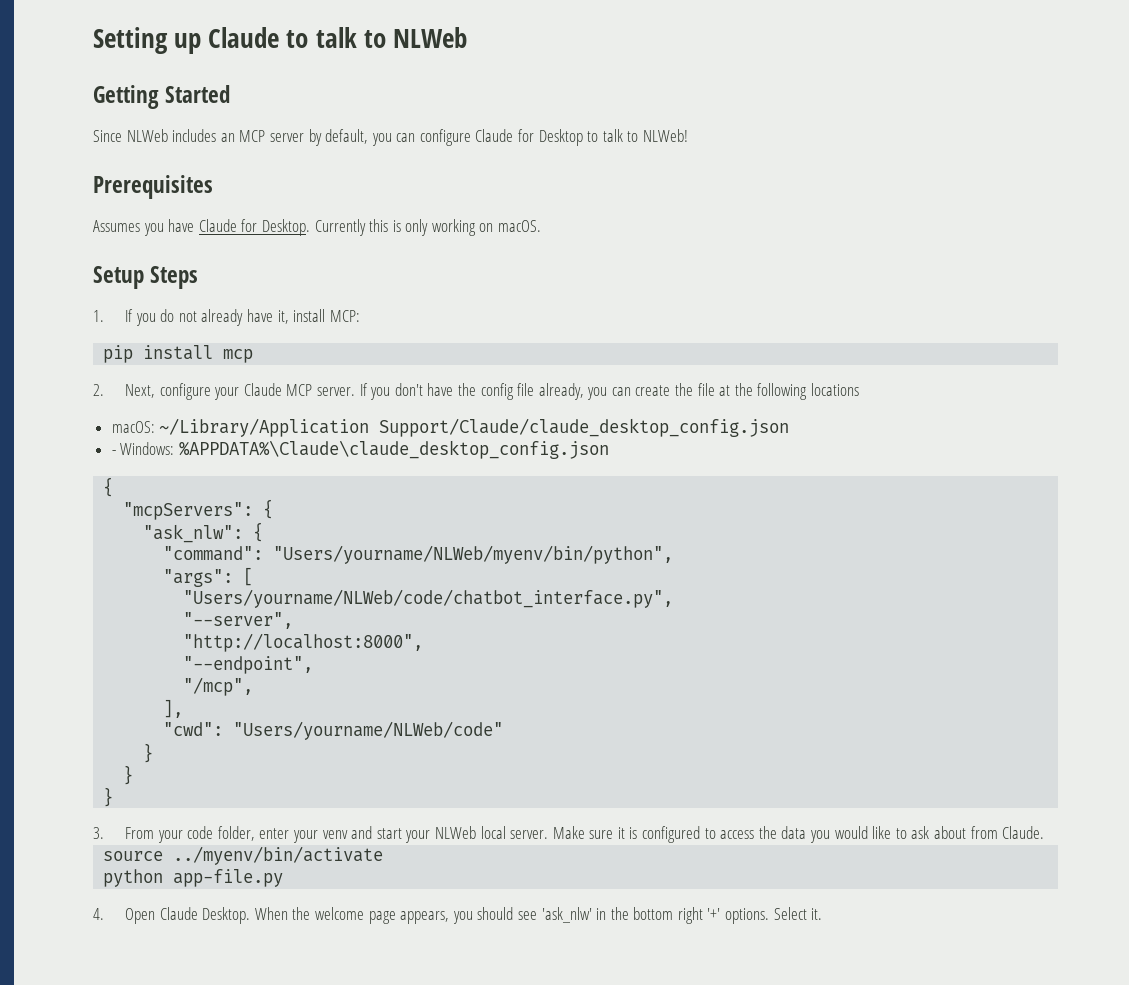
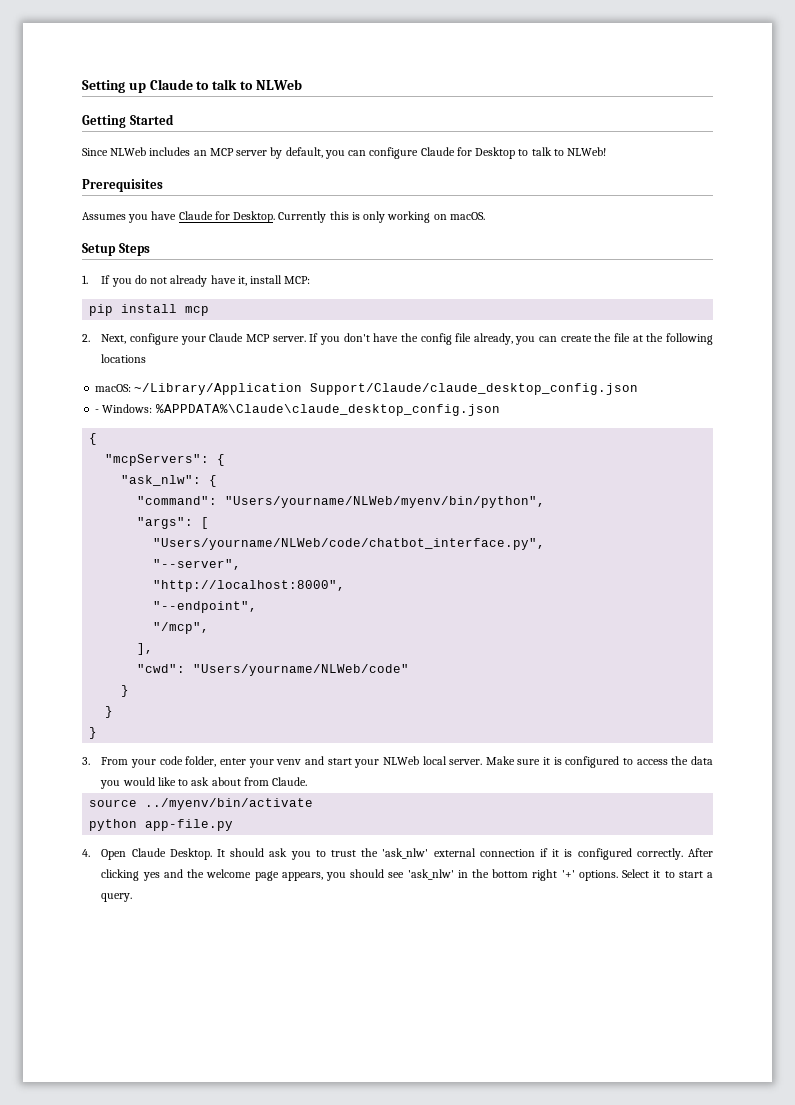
- When the welcome page appears, you should see 'ask_nlw' in the bottom right '+' options.
+ It should ask you to trust the 'ask_nlw' external connection if it is configured correctly. After clicking yes and the welcome page appears, you should see 'ask_nlw' in the bottom right '+' options.
- Select it.
+ Select it to start a query.

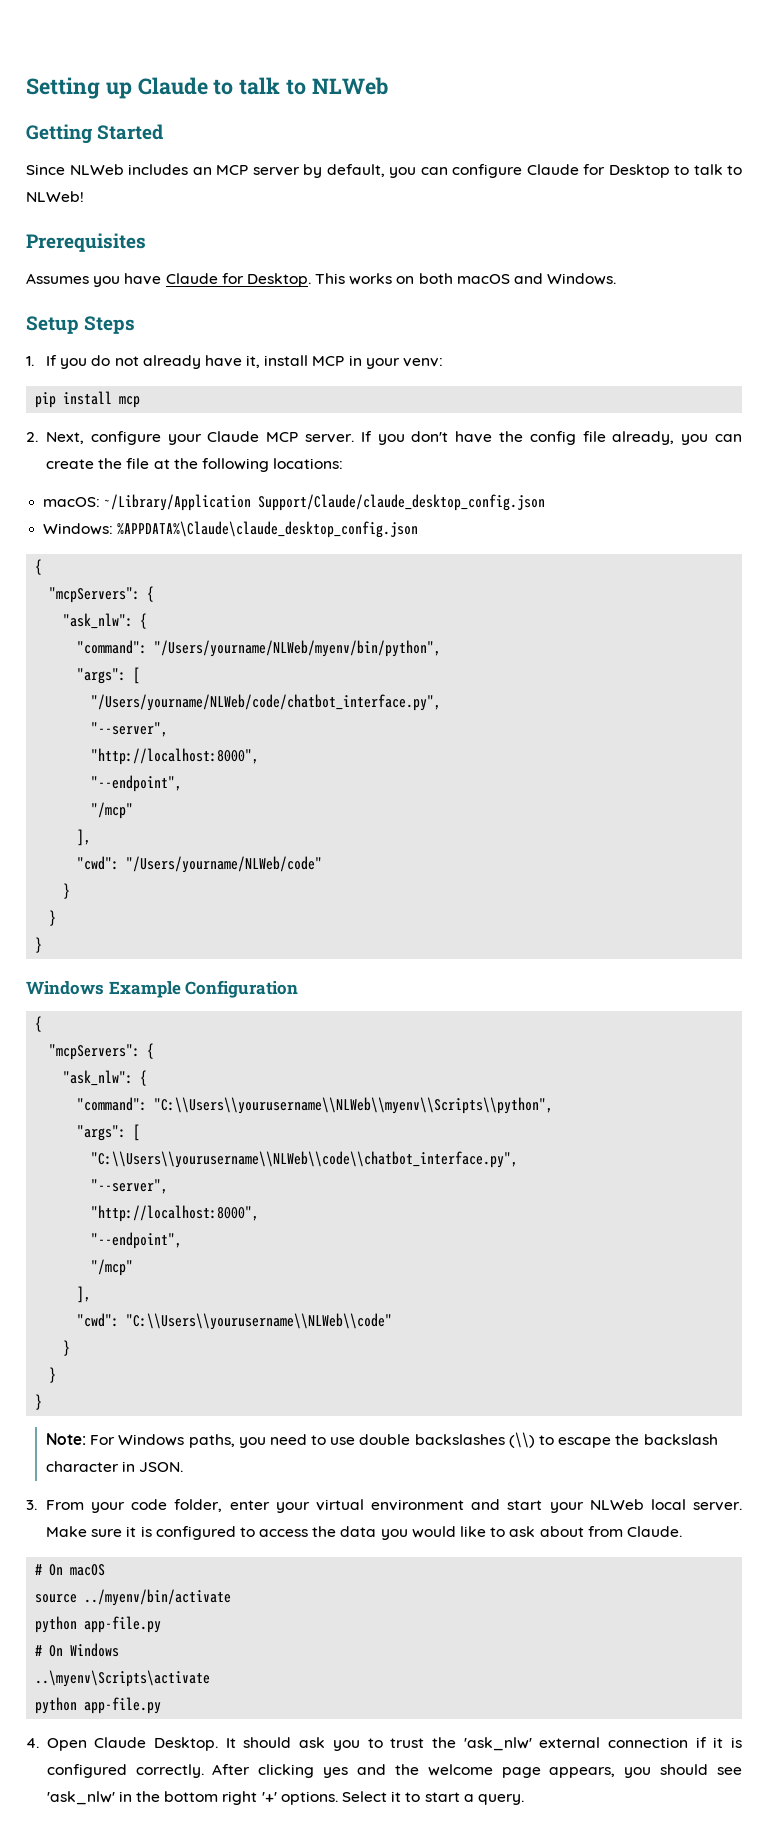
- Currently this is only working on macOS.
+ This works on both macOS and Windows.
- 1. If you do not already have it, install MCP:
+ 1. If you do not already have it, install MCP in your venv:
- If you don't have the config file already, you can create the file at the following locations
+ If you don't have the config file already, you can create the file at the following locations:
- - Windows: %APPDATA%\Claude\claude_desktop_config.json
+ Windows: %APPDATA%\Claude\claude_desktop_config.json
- "command": "Users/yourname/NLWeb/myenv/bin/python",
+ "command": "/Users/yourname/NLWeb/myenv/bin/python",
  "args": [
- "Users/yourname/NLWeb/code/chatbot_interface.py",
+ "/Users/yourname/NLWeb/code/chatbot_interface.py",
  "--server",
  "http://localhost:8000",
  "--endpoint",
- "/mcp",
+ "/mcp"
  ],
- "cwd": "Users/yourname/NLWeb/code"
+ "cwd": "/Users/yourname/NLWeb/code"
  }
  }
  }
+ Windows Example Configuration
+ {
+ "mcpServers": {
+ "ask_nlw": {
+ "command": "C:\\Users\\yourusername\\NLWeb\\myenv\\Scripts\\python",
+ "args": [
+ "C:\\Users\\yourusername\\NLWeb\\code\\chatbot_interface.py",
+ "--server",
+ "http://localhost:8000",
+ "--endpoint",
+ "/mcp"
+ ],
+ "cwd": "C:\\Users\\yourusername\\NLWeb\\code"
+ }
+ }
+ }
+ Note: For Windows paths, you need to use double backslashes (\\) to escape the backslash character in JSON.
- 3. From your code folder, enter your venv and start your NLWeb local server.
+ 3. From your code folder, enter your virtual environment and start your NLWeb local server.
+ # On macOS
+ # On Windows
+ ..\myenv\Scripts\activate
+ python app-file.py

